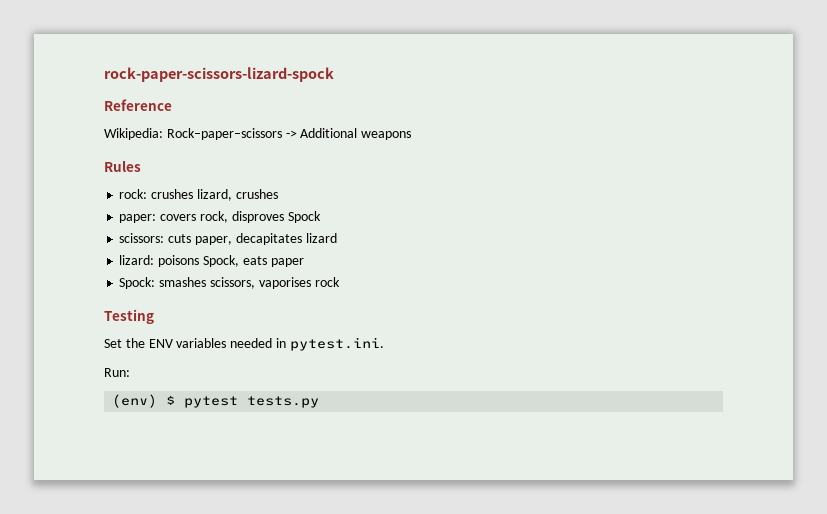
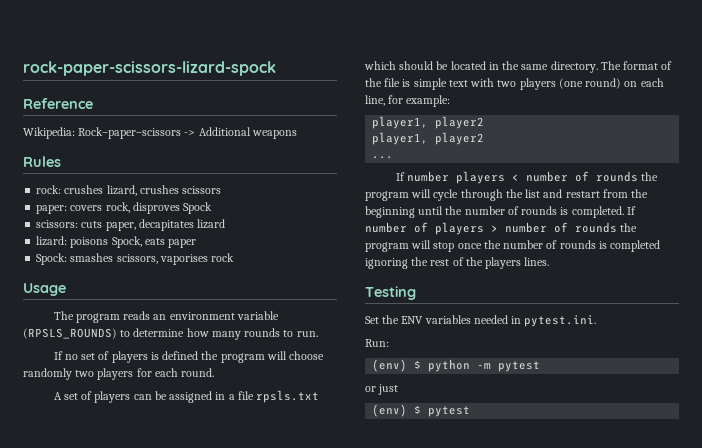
- rock: crushes lizard, crushes
+ rock: crushes lizard, crushes scissors
+ Usage
+ The program reads an environment variable (RPSLS_ROUNDS) to determine how many rounds to run.
+ If no set of players is defined the program will choose randomly two players for each round.
+ A set of players can be assigned in a file rpsls.txt which should be located in the same directory. The format of the file is simple text with two players (one round) on each line, for example:
+ player1, player2
+ player1, player2
+ ...
+ If number players < number of rounds the program will cycle through the list and restart from the beginning until the number of rounds is completed. If number of players > number of rounds the program will stop once the number of rounds is completed ignoring the rest of the players lines.
- (env) $ pytest tests.py
+ (env) $ python -m pytest
+ or just
+ (env) $ pytest

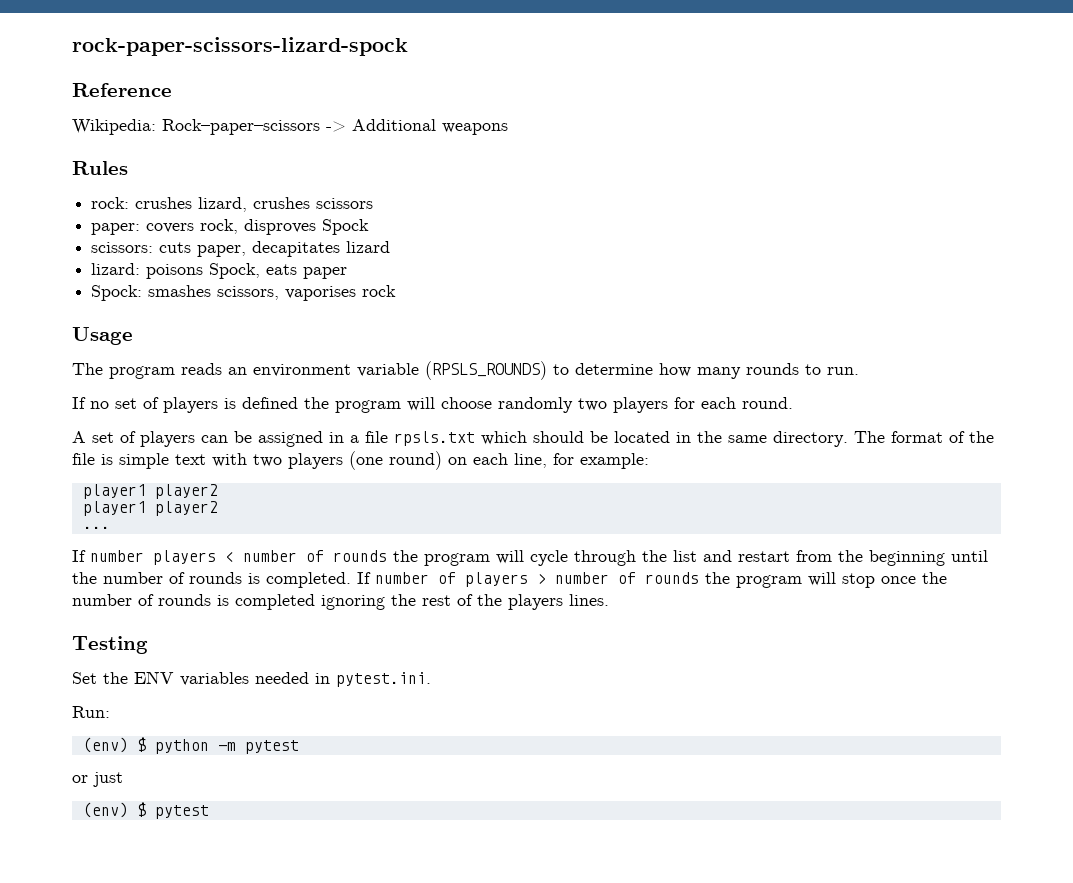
  The format of the file is simple text with two players (one round) on each line, for example:
- player1, player2
- player1, player2
+ player1 player2
+ player1 player2

